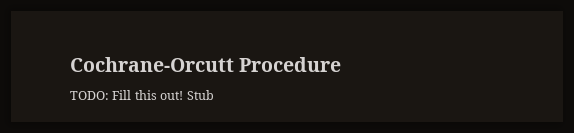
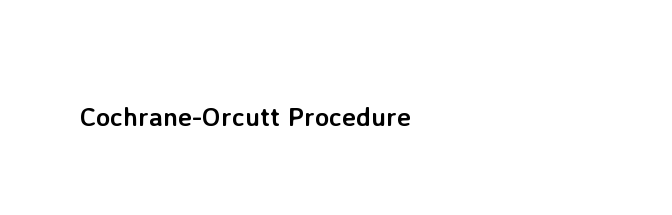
- TODO: Fill this out! Stub

